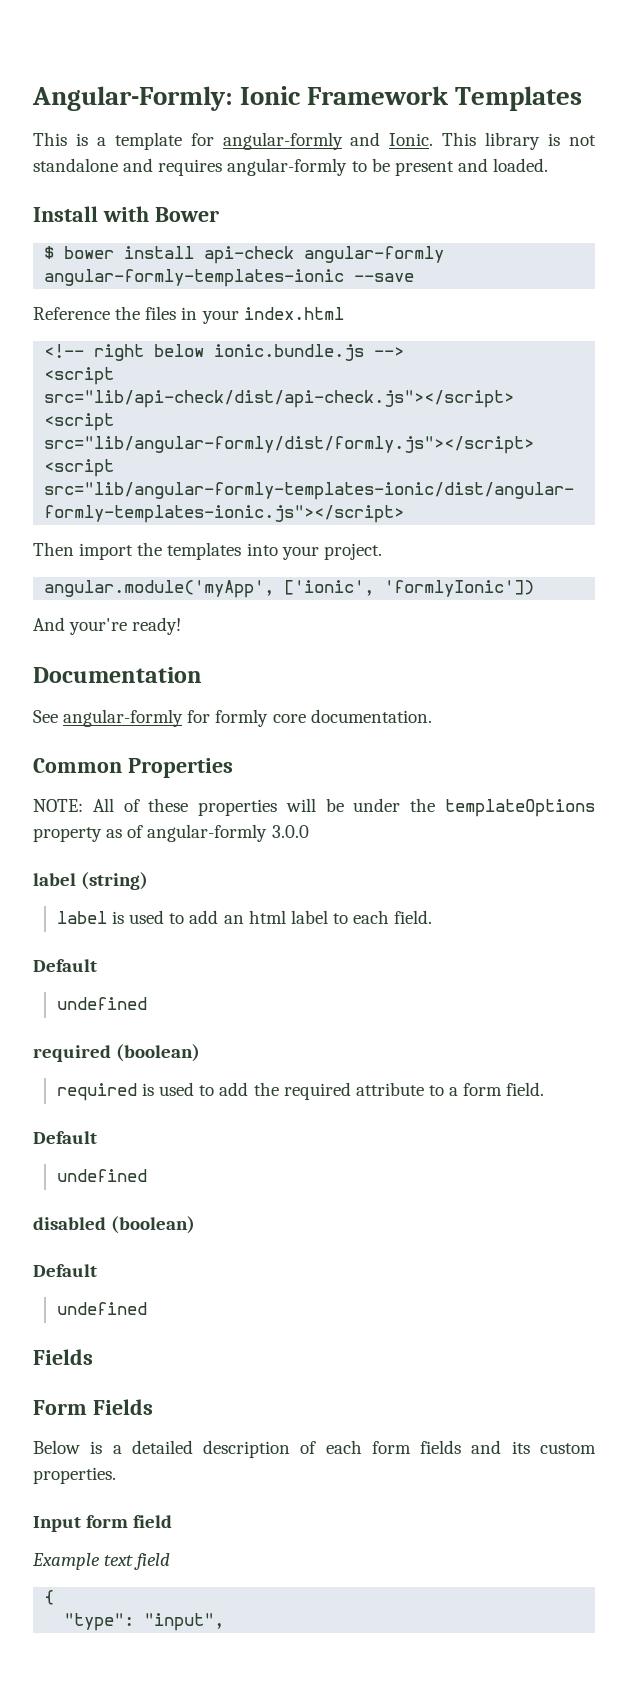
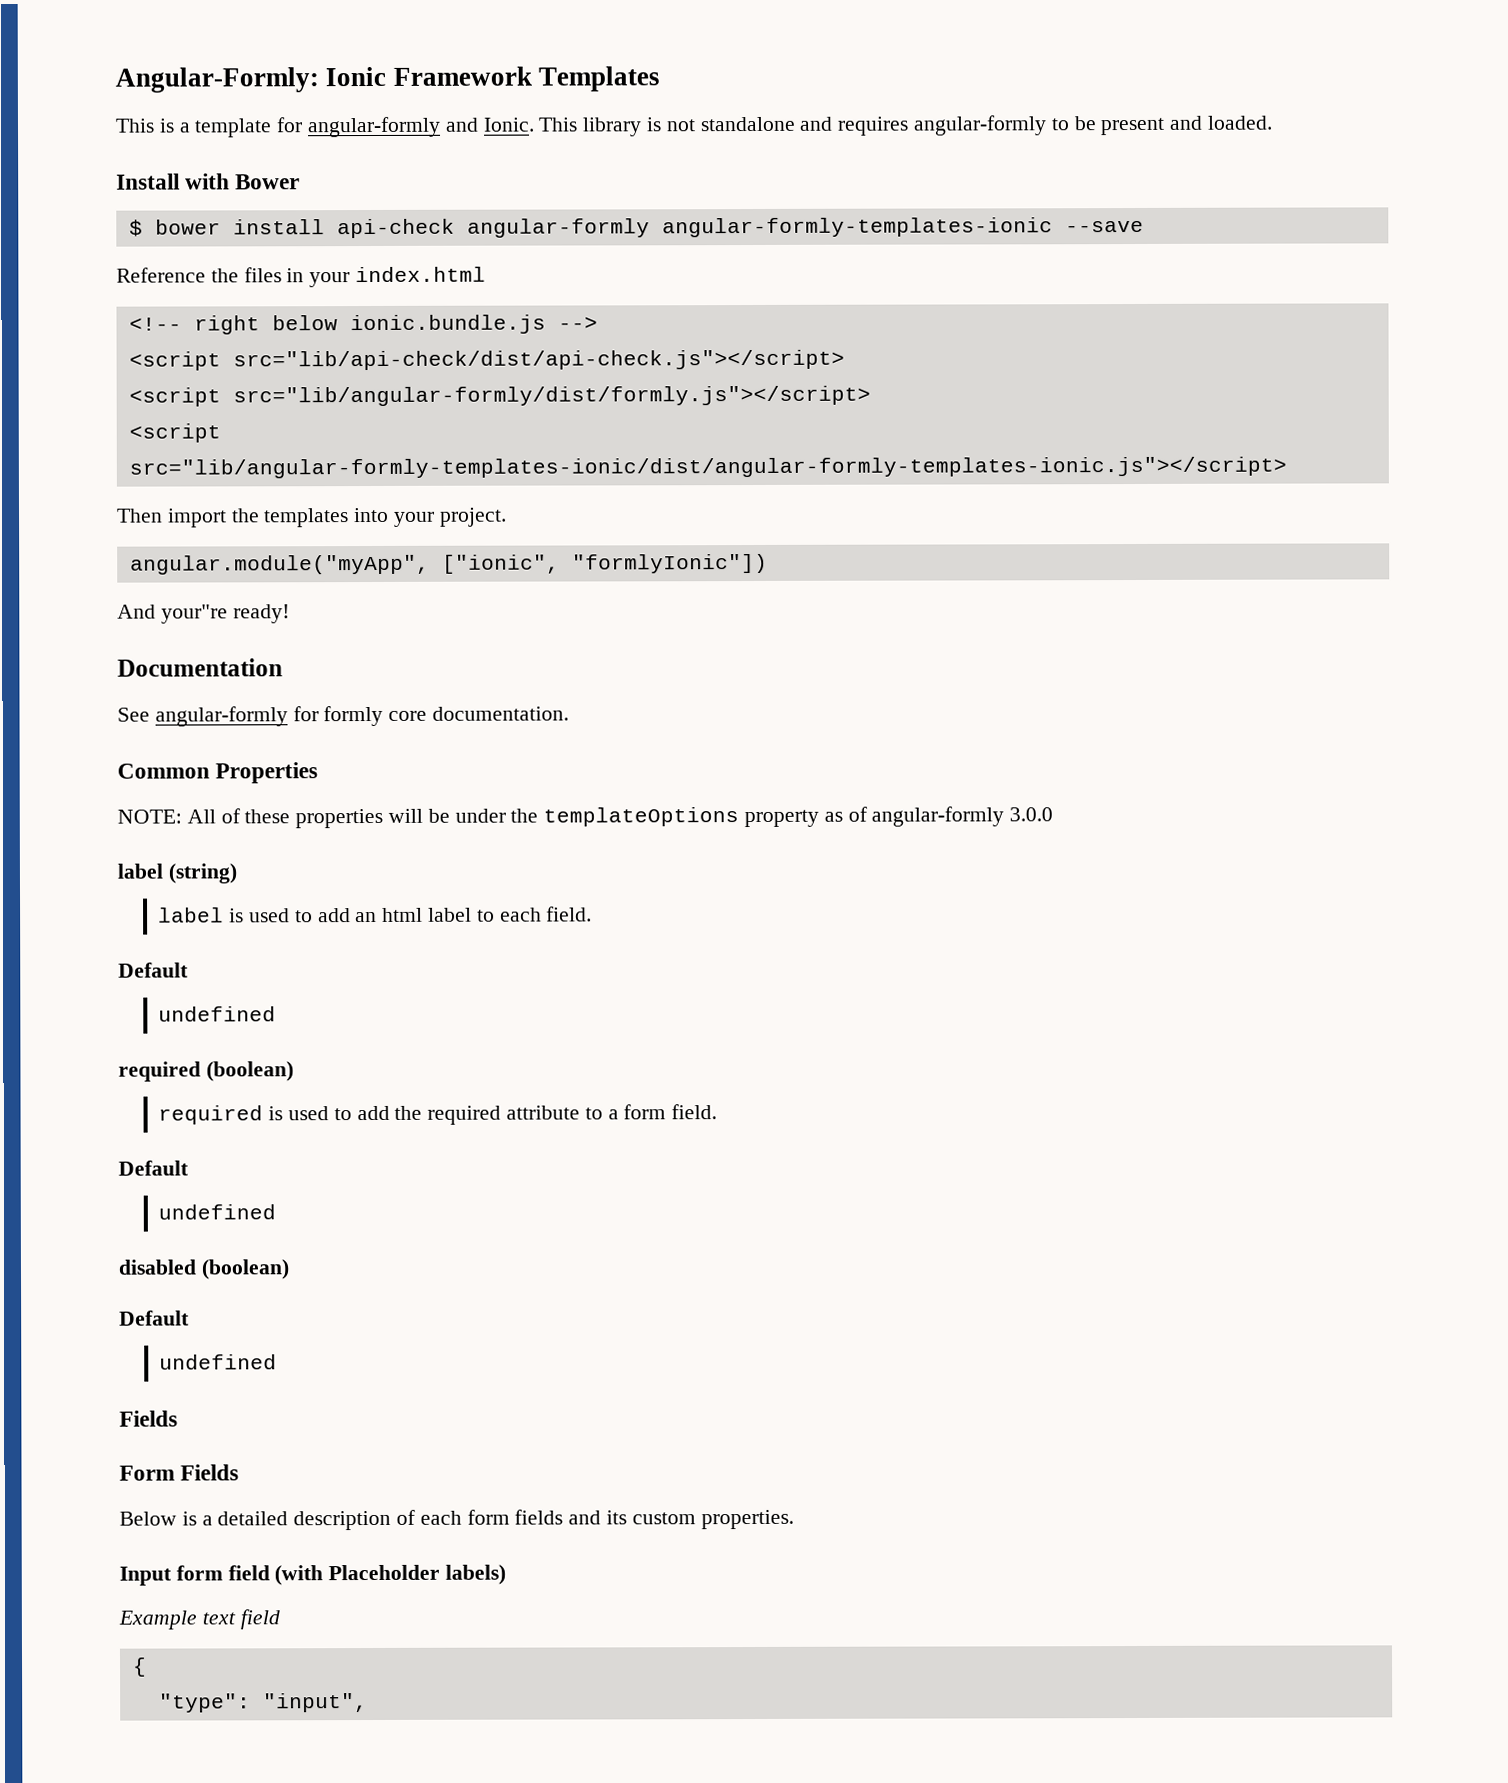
- angular.module('myApp', ['ionic', 'formlyIonic'])
+ angular.module("myApp", ["ionic", "formlyIonic"])
- And your're ready!
+ And your"re ready!
- Input form field
+ Input form field (with Placeholder labels)

